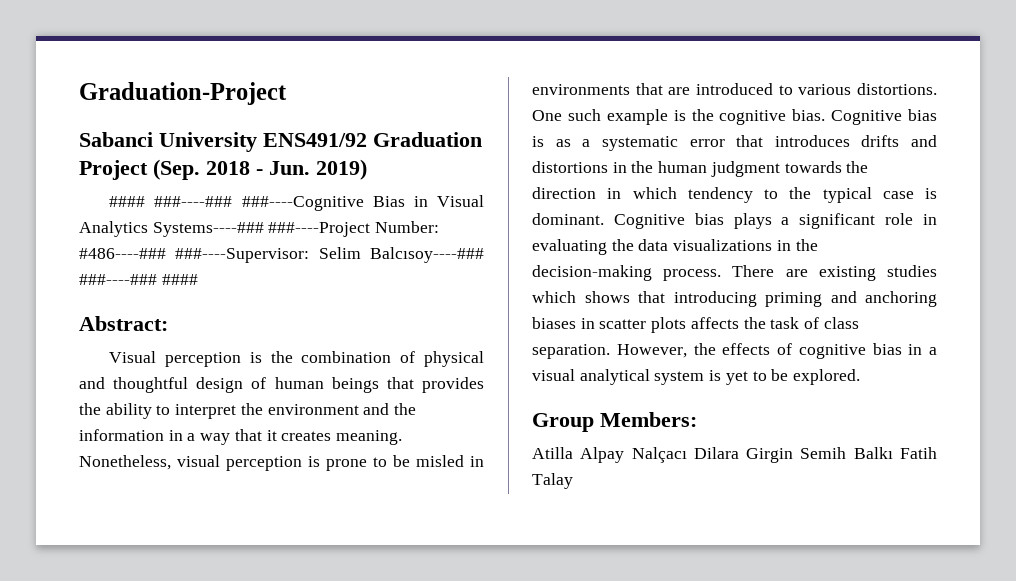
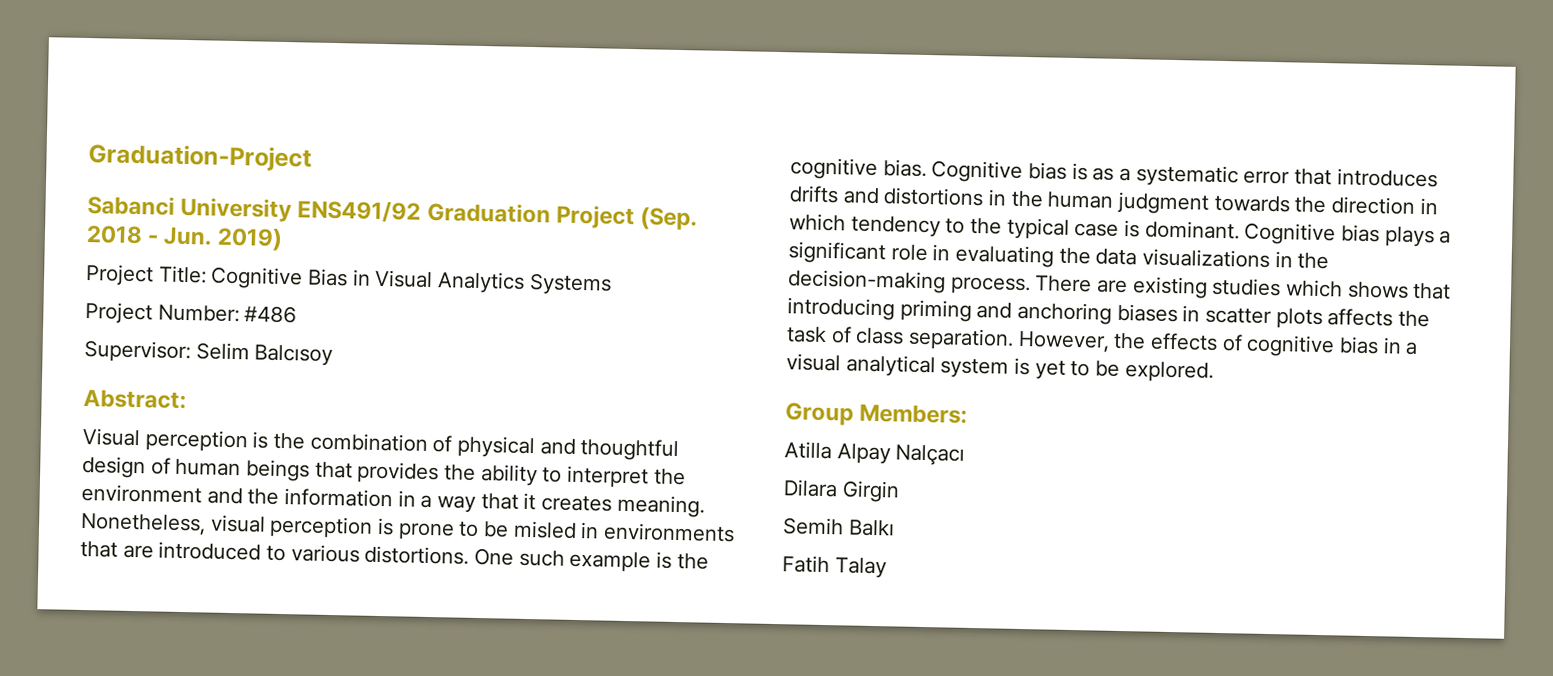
- #### ###----### ###----Cognitive Bias in Visual Analytics Systems----### ###----Project Number: #486----### ###----Supervisor: Selim Balcısoy----### ###----### ####
+ Project Title: Cognitive Bias in Visual Analytics Systems
+ Project Number: #486
+ Supervisor: Selim Balcısoy
- Atilla Alpay Nalçacı Dilara Girgin Semih Balkı Fatih Talay
+ Atilla Alpay Nalçacı
+ Dilara Girgin
+ Semih Balkı
+ Fatih Talay

